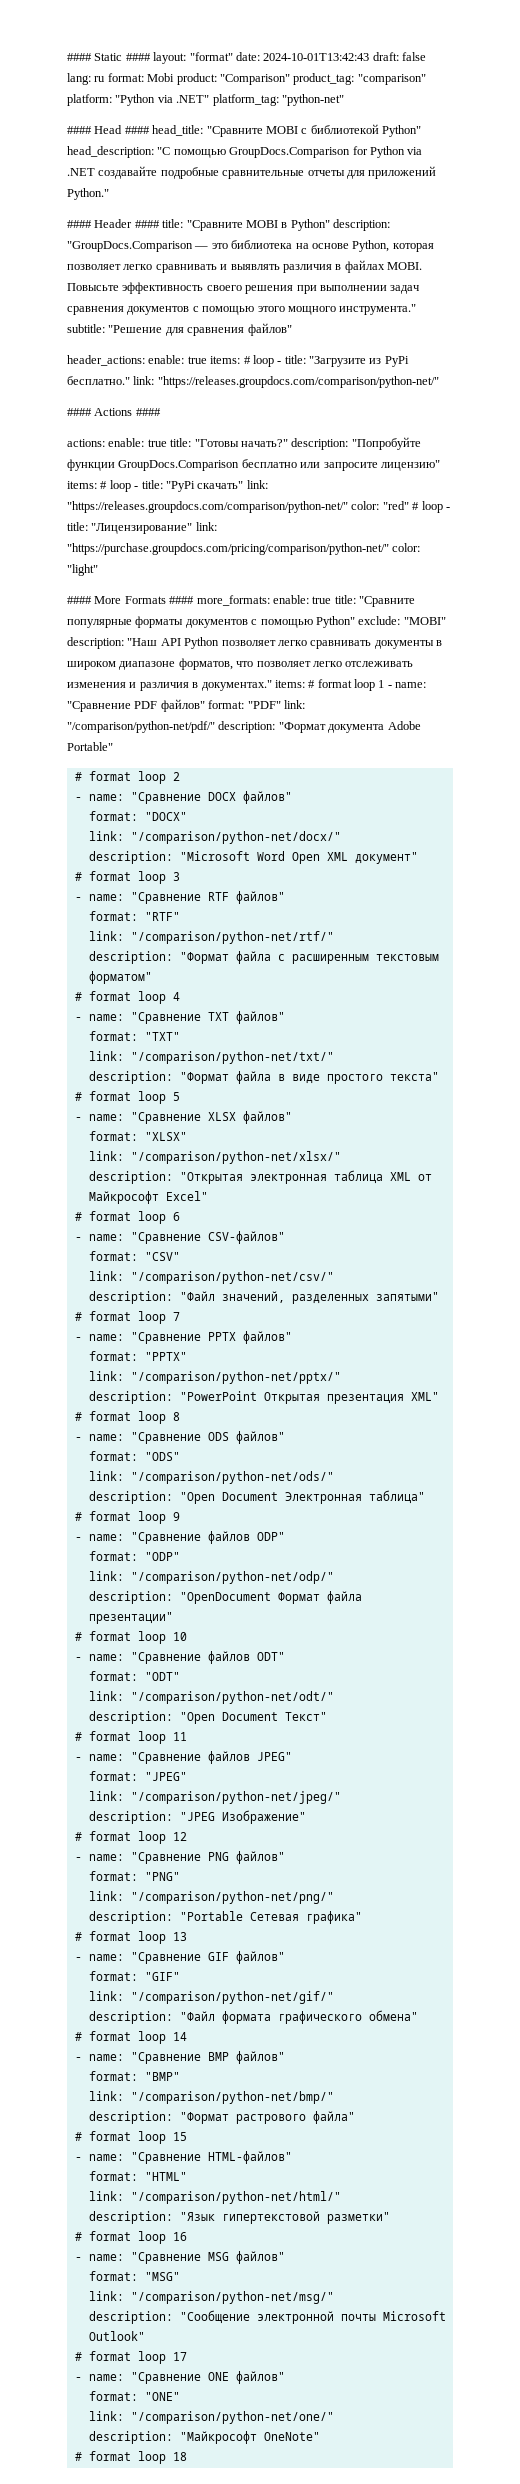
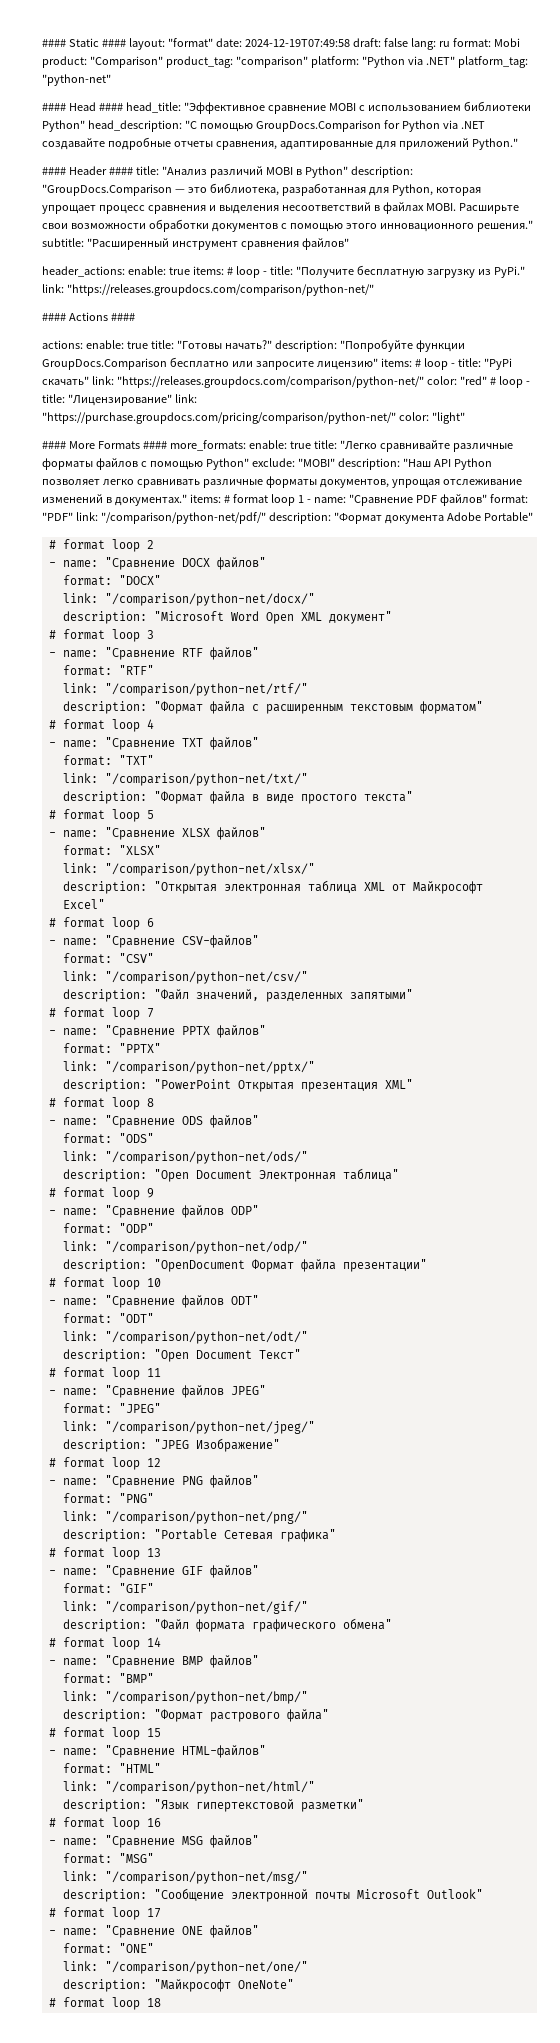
- #### Static #### layout: "format" date: 2024-10-01T13:42:43 draft: false lang: ru format: Mobi product: "Comparison" product_tag: "comparison" platform: "Python via .NET" platform_tag: "python-net"
+ #### Static #### layout: "format" date: 2024-12-19T07:49:58 draft: false lang: ru format: Mobi product: "Comparison" product_tag: "comparison" platform: "Python via .NET" platform_tag: "python-net"
- #### Head #### head_title: "Сравните MOBI с библиотекой Python" head_description: "С помощью GroupDocs.Comparison for Python via .NET создавайте подробные сравнительные отчеты для приложений Python."
+ #### Head #### head_title: "Эффективное сравнение MOBI с использованием библиотеки Python" head_description: "С помощью GroupDocs.Comparison for Python via .NET создавайте подробные отчеты сравнения, адаптированные для приложений Python."
- #### Header #### title: "Сравните MOBI в Python" description: "GroupDocs.Comparison — это библиотека на основе Python, которая позволяет легко сравнивать и выявлять различия в файлах MOBI. Повысьте эффективность своего решения при выполнении задач сравнения документов с помощью этого мощного инструмента." subtitle: "Решение для сравнения файлов"
+ #### Header #### title: "Анализ различий MOBI в Python" description: "GroupDocs.Comparison — это библиотека, разработанная для Python, которая упрощает процесс сравнения и выделения несоответствий в файлах MOBI. Расширьте свои возможности обработки документов с помощью этого инновационного решения." subtitle: "Расширенный инструмент сравнения файлов"
- header_actions: enable: true items: # loop - title: "Загрузите из PyPi бесплатно." link: "https://releases.groupdocs.com/comparison/python-net/"
+ header_actions: enable: true items: # loop - title: "Получите бесплатную загрузку из PyPi." link: "https://releases.groupdocs.com/comparison/python-net/"
- #### More Formats #### more_formats: enable: true title: "Сравните популярные форматы документов с помощью Python" exclude: "MOBI" description: "Наш API Python позволяет легко сравнивать документы в широком диапазоне форматов, что позволяет легко отслеживать изменения и различия в документах." items: # format loop 1 - name: "Сравнение PDF файлов" format: "PDF" link: "/comparison/python-net/pdf/" description: "Формат документа Adobe Portable"
+ #### More Formats #### more_formats: enable: true title: "Легко сравнивайте различные форматы файлов с помощью Python" exclude: "MOBI" description: "Наш API Python позволяет легко сравнивать различные форматы документов, упрощая отслеживание изменений в документах." items: # format loop 1 - name: "Сравнение PDF файлов" format: "PDF" link: "/comparison/python-net/pdf/" description: "Формат документа Adobe Portable"

